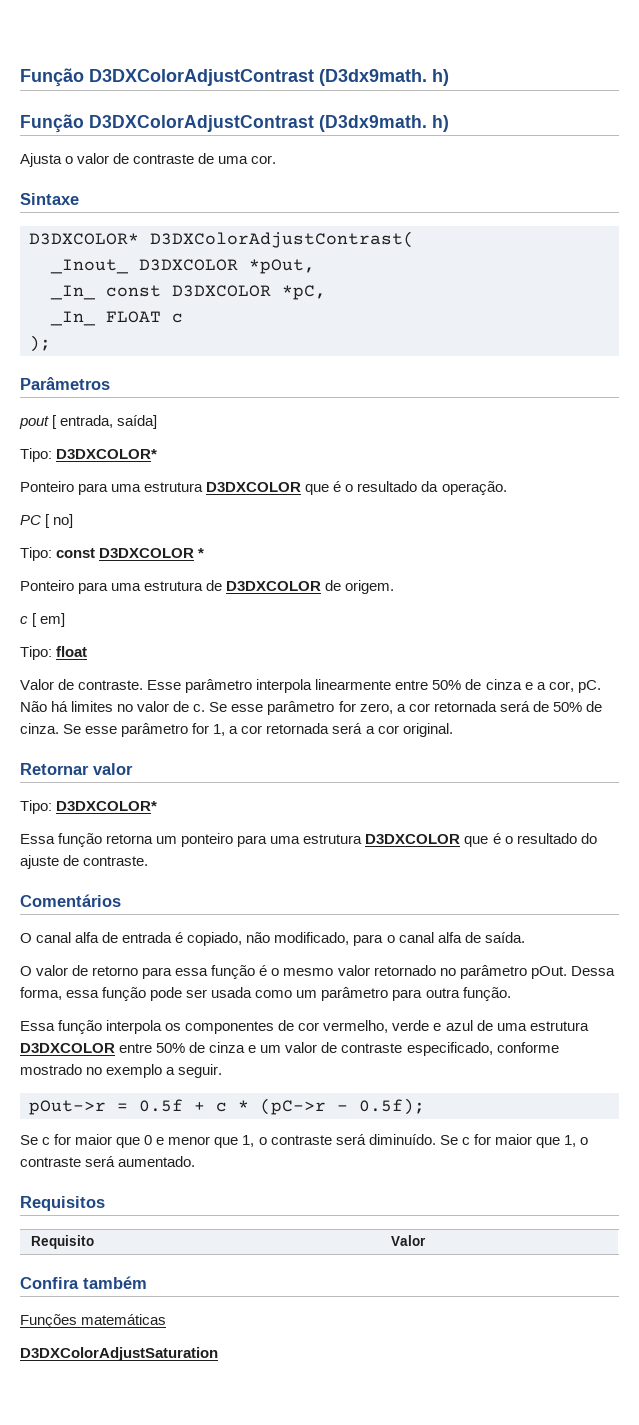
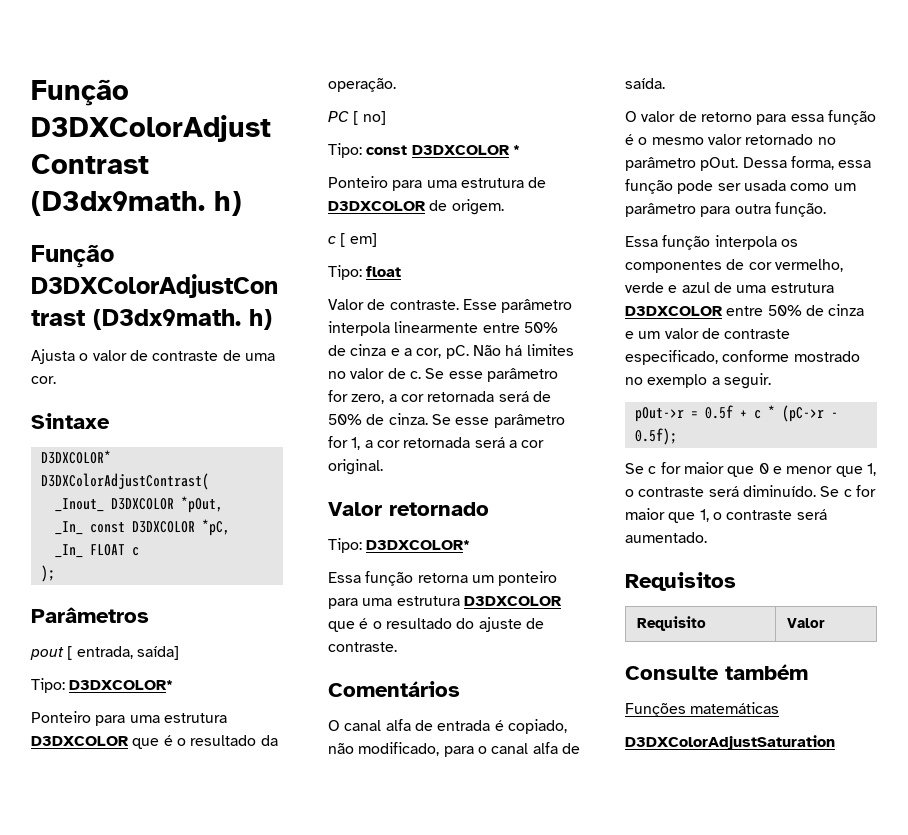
- Retornar valor
+ Valor retornado
- Confira também
+ Consulte também

